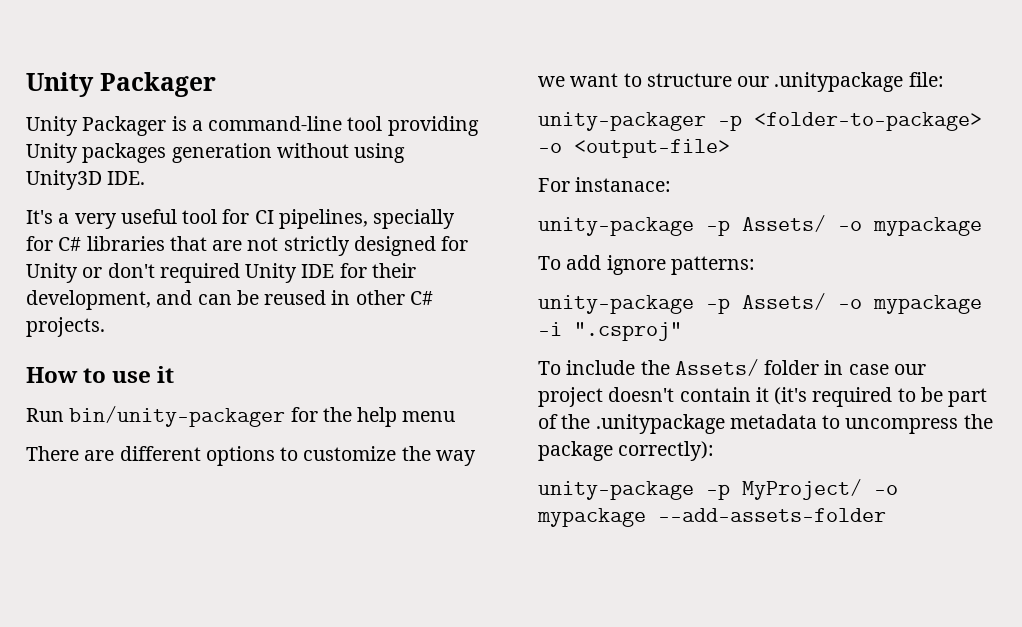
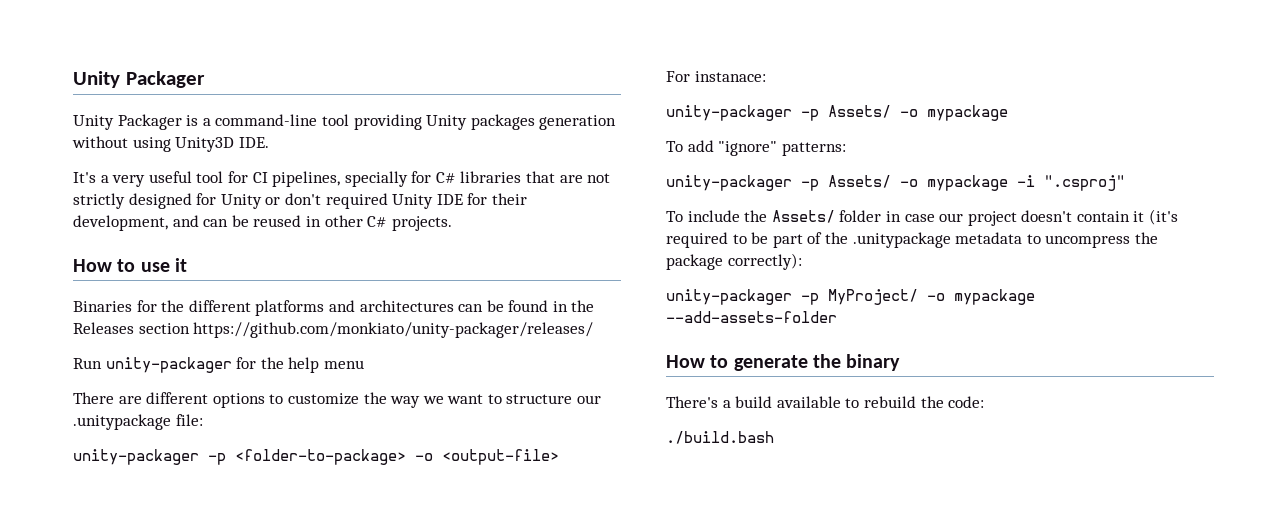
+ Binaries for the different platforms and architectures can be found in the Releases section https://github.com/monkiato/unity-packager/releases/
- Run bin/unity-packager for the help menu
+ Run unity-packager for the help menu
  For instanace:
- unity-package -p Assets/ -o mypackage
+ unity-packager -p Assets/ -o mypackage
- To add ignore patterns:
+ To add "ignore" patterns:
- unity-package -p Assets/ -o mypackage -i ".csproj"
+ unity-packager -p Assets/ -o mypackage -i ".csproj"
- unity-package -p MyProject/ -o mypackage --add-assets-folder
+ unity-packager -p MyProject/ -o mypackage --add-assets-folder
+ How to generate the binary
+ There's a build available to rebuild the code:
+ ./build.bash

